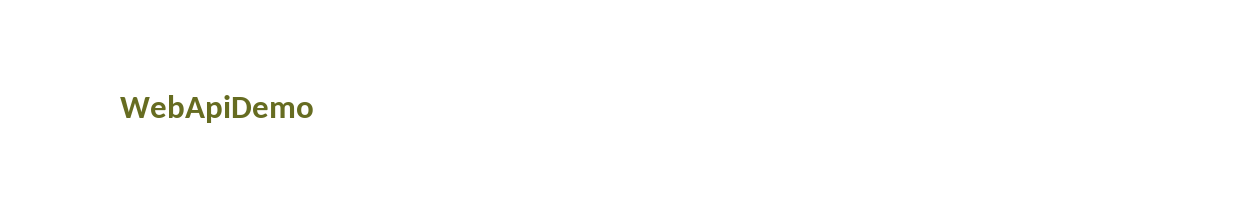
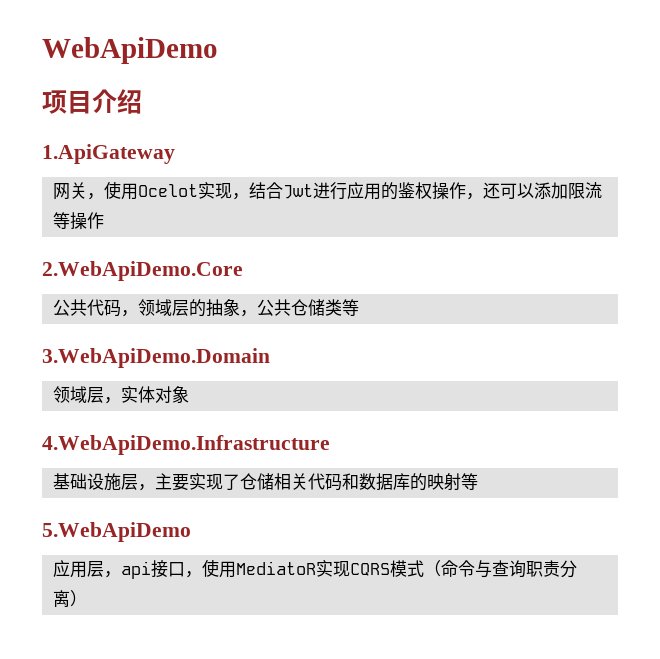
+ 项目介绍
+ 1.ApiGateway
+ 网关，使用Ocelot实现，结合Jwt进行应用的鉴权操作，还可以添加限流等操作
+ 2.WebApiDemo.Core
+ 公共代码，领域层的抽象，公共仓储类等
+ 3.WebApiDemo.Domain
+ 领域层，实体对象
+ 4.WebApiDemo.Infrastructure
+ 基础设施层，主要实现了仓储相关代码和数据库的映射等
+ 5.WebApiDemo
+ 应用层，api接口，使用MediatoR实现CQRS模式（命令与查询职责分离）

